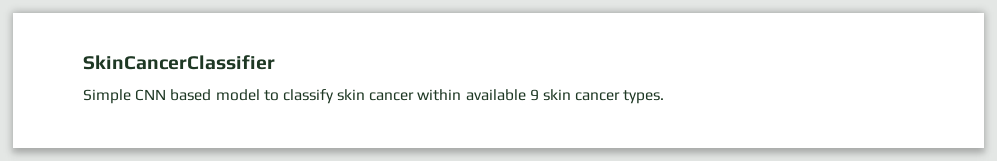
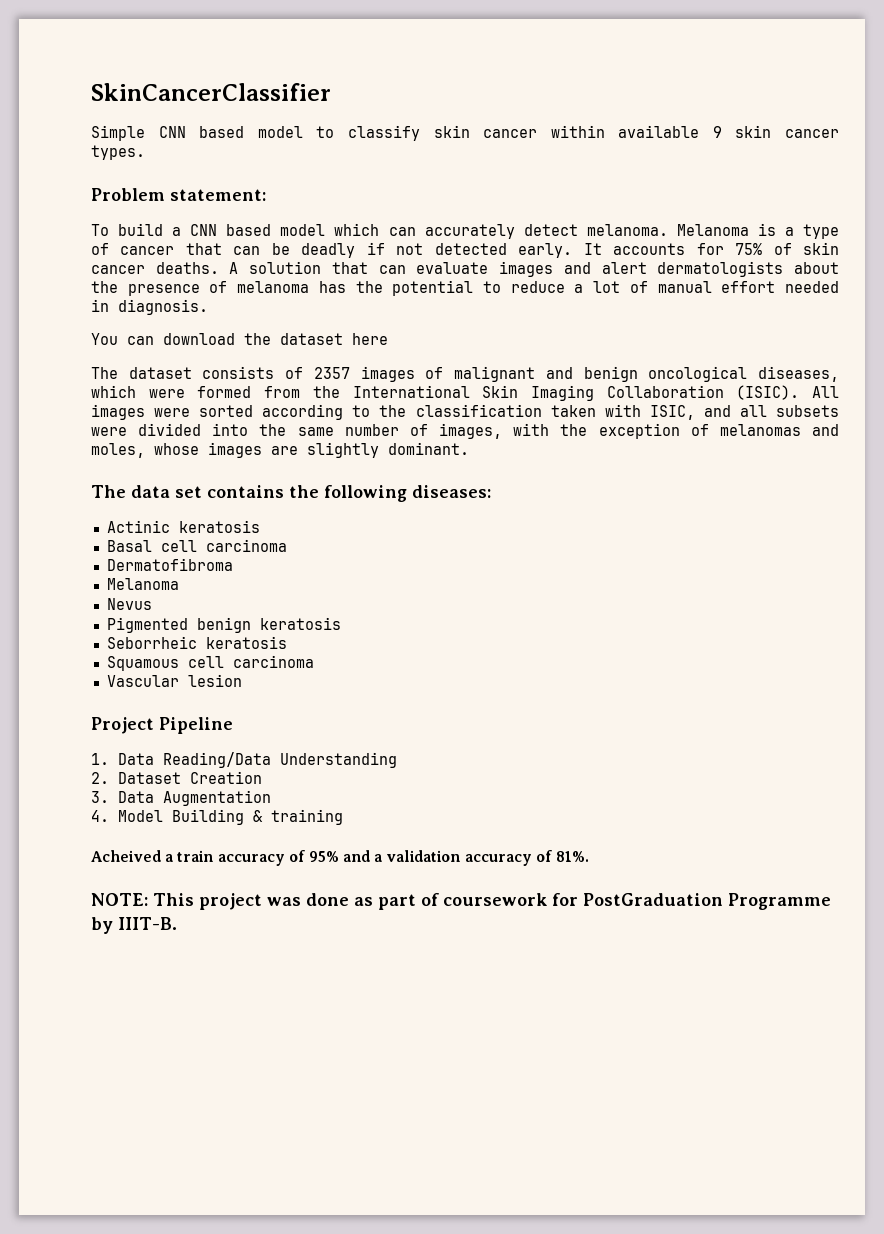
+ Problem statement:
+ To build a CNN based model which can accurately detect melanoma. Melanoma is a type of cancer that can be deadly if not detected early. It accounts for 75% of skin cancer deaths. A solution that can evaluate images and alert dermatologists about the presence of melanoma has the potential to reduce a lot of manual effort needed in diagnosis.
+ You can download the dataset here
+ The dataset consists of 2357 images of malignant and benign oncological diseases, which were formed from the International Skin Imaging Collaboration (ISIC). All images were sorted according to the classification taken with ISIC, and all subsets were divided into the same number of images, with the exception of melanomas and moles, whose images are slightly dominant.
+ The data set contains the following diseases:
+ Actinic keratosis
+ Basal cell carcinoma
+ Dermatofibroma
+ Melanoma
+ Nevus
+ Pigmented benign keratosis
+ Seborrheic keratosis
+ Squamous cell carcinoma
+ Vascular lesion
+ Project Pipeline
+ 1. Data Reading/Data Understanding
+ 2. Dataset Creation
+ 3. Data Augmentation
+ 4. Model Building & training
+ Acheived a train accuracy of 95% and a validation accuracy of 81%.
+ NOTE: This project was done as part of coursework for PostGraduation Programme by IIIT-B.

